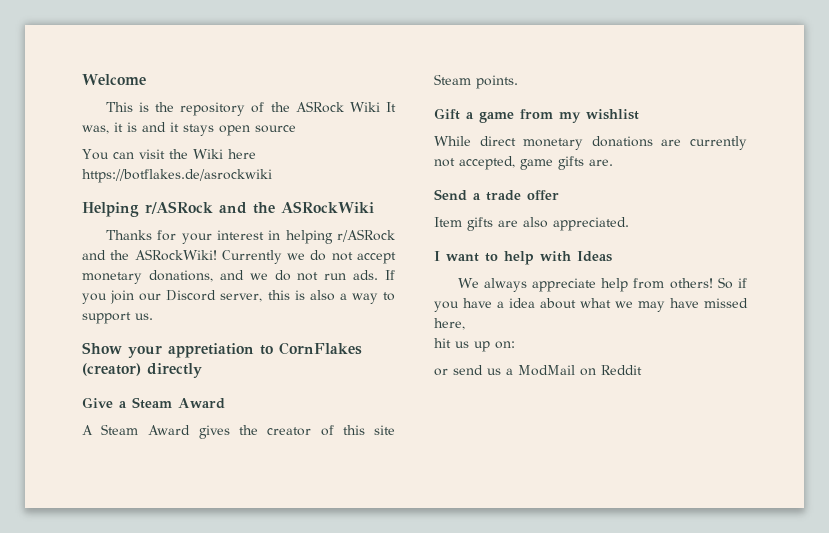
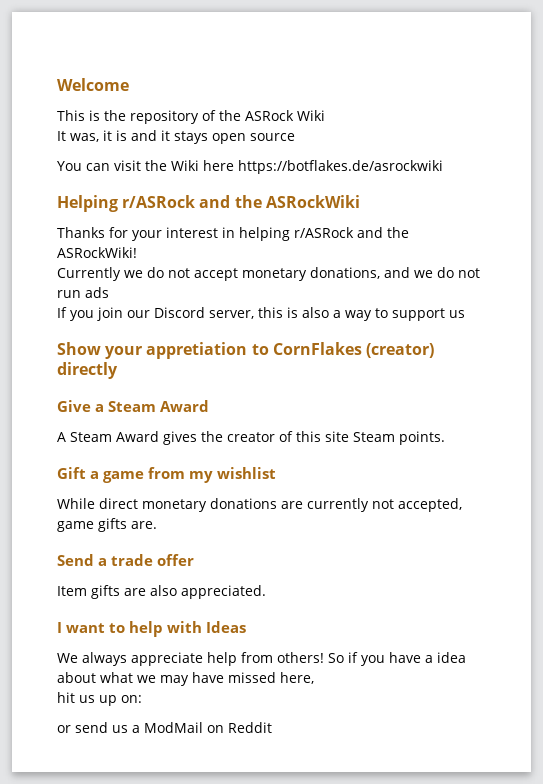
- This is the repository of the ASRock Wiki It was, it is and it stays open source
+ This is the repository of the ASRock Wiki
+ It was, it is and it stays open source
- Thanks for your interest in helping r/ASRock and the ASRockWiki! Currently we do not accept monetary donations, and we do not run ads. If you join our Discord server, this is also a way to support us.
+ Thanks for your interest in helping r/ASRock and the ASRockWiki!
+ Currently we do not accept monetary donations, and we do not run ads
+ If you join our Discord server, this is also a way to support us

